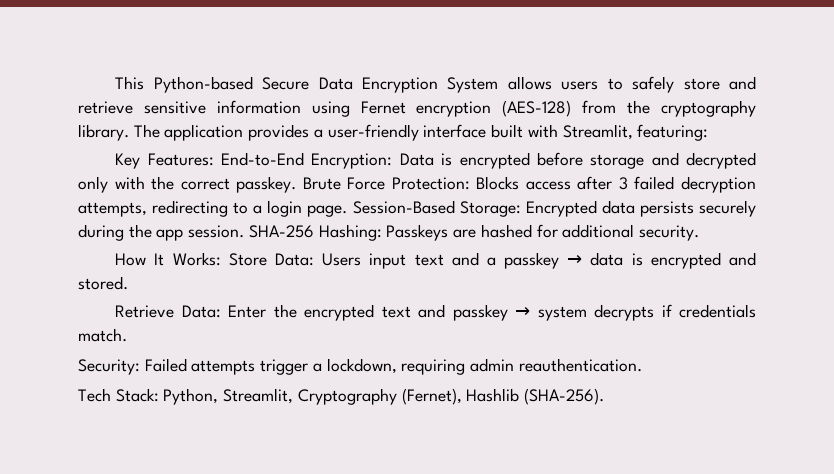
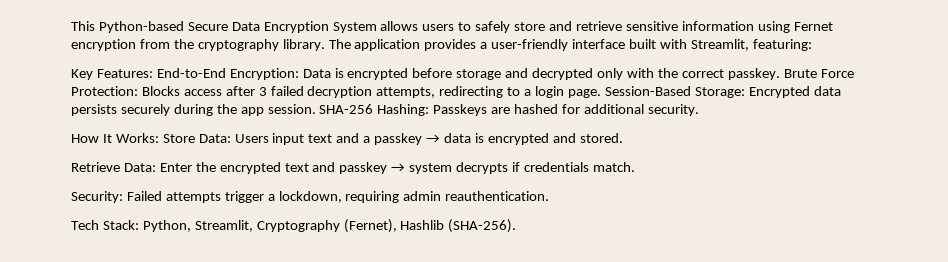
- This Python-based Secure Data Encryption System allows users to safely store and retrieve sensitive information using Fernet encryption (AES-128) from the cryptography library.
+ This Python-based Secure Data Encryption System allows users to safely store and retrieve sensitive information using Fernet encryption from the cryptography library.

